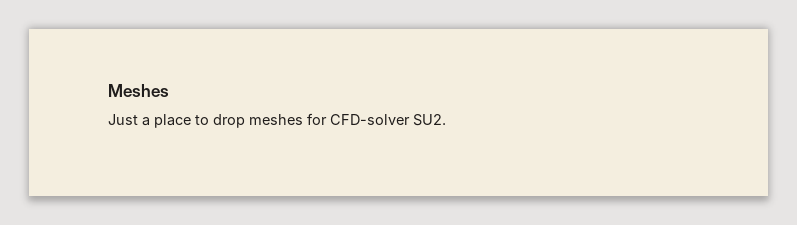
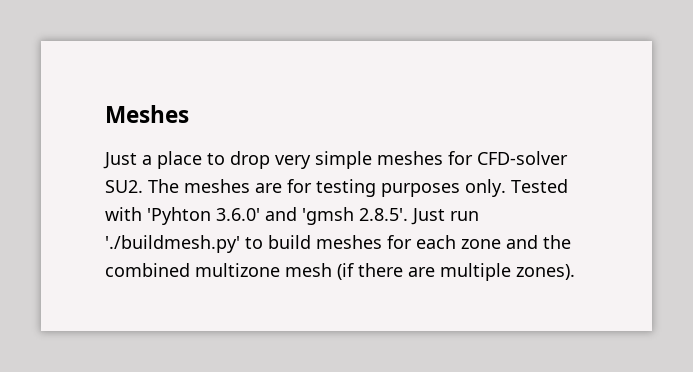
- Just a place to drop meshes for CFD-solver SU2.
+ Just a place to drop very simple meshes for CFD-solver SU2. The meshes are for testing purposes only. Tested with 'Pyhton 3.6.0' and 'gmsh 2.8.5'. Just run './buildmesh.py' to build meshes for each zone and the combined multizone mesh (if there are multiple zones).

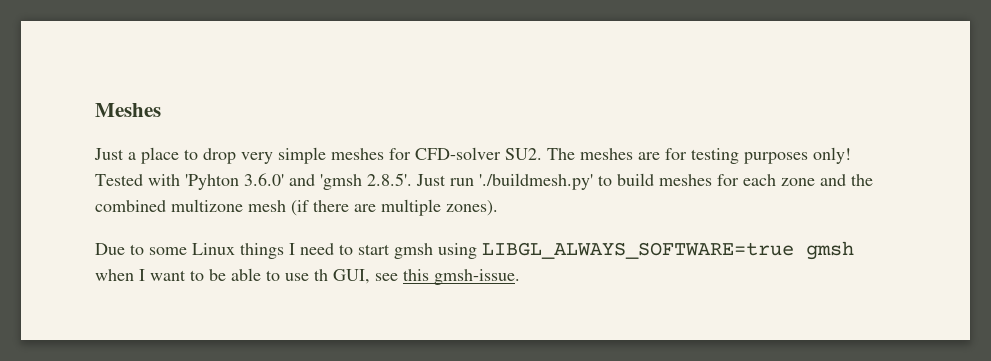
- Just a place to drop very simple meshes for CFD-solver SU2. The meshes are for testing purposes only.
+ Just a place to drop very simple meshes for CFD-solver SU2. The meshes are for testing purposes only!
+ Due to some Linux things I need to start gmsh using LIBGL_ALWAYS_SOFTWARE=true gmsh when I want to be able to use th GUI, see this gmsh-issue.

